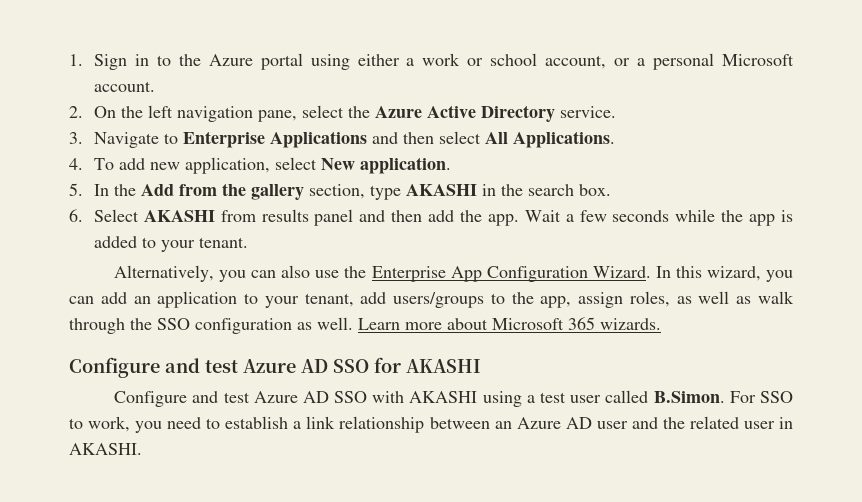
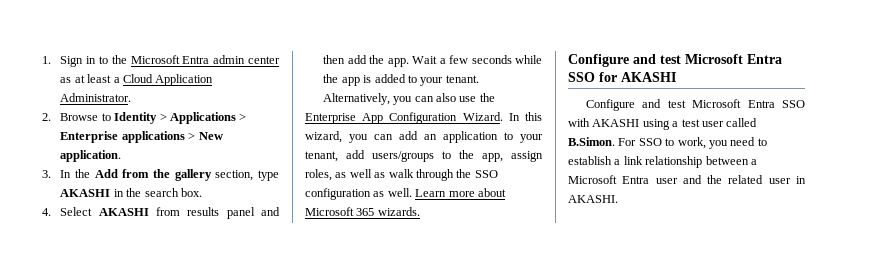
- 1. Sign in to the Azure portal using either a work or school account, or a personal Microsoft account.
- 2. On the left navigation pane, select the Azure Active Directory service.
- 3. Navigate to Enterprise Applications and then select All Applications.
- 4. To add new application, select New application.
+ 1. Sign in to the Microsoft Entra admin center as at least a Cloud Application Administrator.
+ 2. Browse to Identity > Applications > Enterprise applications > New application.
- 5. In the Add from the gallery section, type AKASHI in the search box.
+ 3. In the Add from the gallery section, type AKASHI in the search box.
- 6. Select AKASHI from results panel and then add the app.
+ 4. Select AKASHI from results panel and then add the app.
- Configure and test Azure AD SSO for AKASHI
+ Configure and test Microsoft Entra SSO for AKASHI
- Configure and test Azure AD SSO with AKASHI using a test user called B.Simon. For SSO to work, you need to establish a link relationship between an Azure AD user and the related user in AKASHI.
+ Configure and test Microsoft Entra SSO with AKASHI using a test user called B.Simon. For SSO to work, you need to establish a link relationship between a Microsoft Entra user and the related user in AKASHI.

